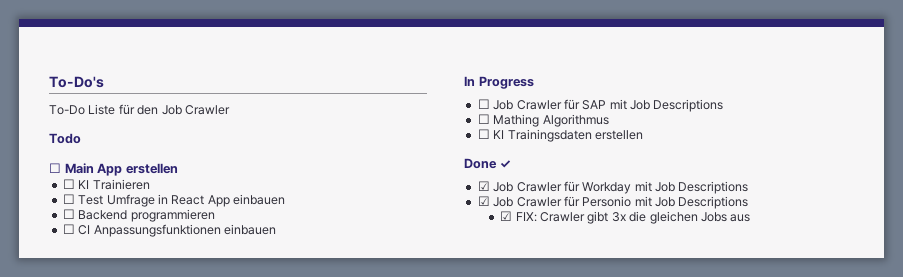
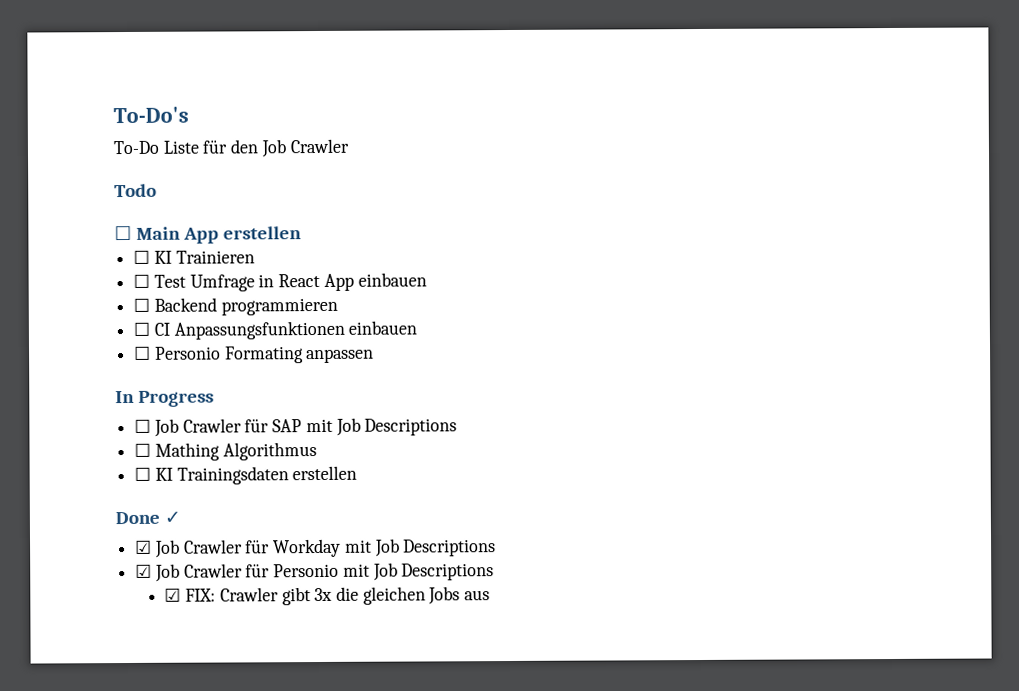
+ ☐ Personio Formating anpassen

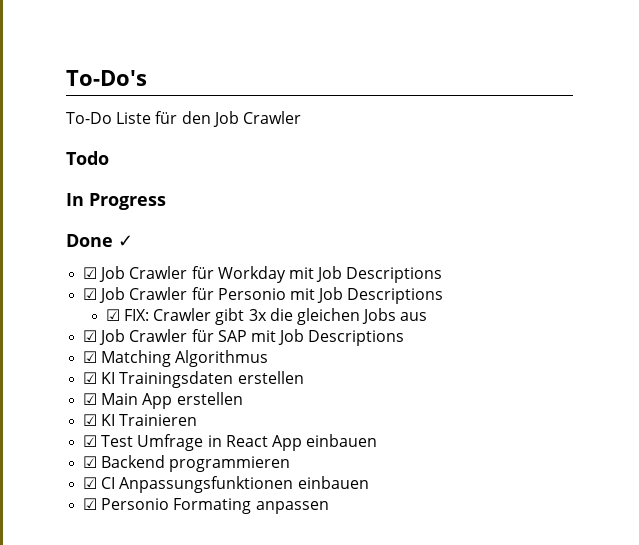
- ☐ Main App erstellen
- ☐ KI Trainieren
- ☐ Test Umfrage in React App einbauen
- ☐ Backend programmieren
- ☐ CI Anpassungsfunktionen einbauen
- ☐ Personio Formating anpassen
  In Progress
- ☐ Job Crawler für SAP mit Job Descriptions
- ☐ Mathing Algorithmus
- ☐ KI Trainingsdaten erstellen
+ ☑ Job Crawler für SAP mit Job Descriptions
+ ☑ Matching Algorithmus
+ ☑ KI Trainingsdaten erstellen
+ ☑ Main App erstellen
+ ☑ KI Trainieren
+ ☑ Test Umfrage in React App einbauen
+ ☑ Backend programmieren
+ ☑ CI Anpassungsfunktionen einbauen
+ ☑ Personio Formating anpassen

